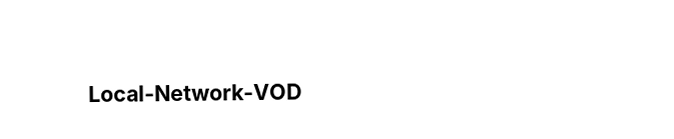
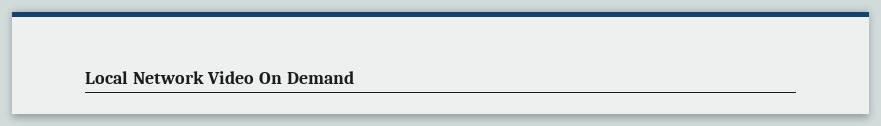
- Local-Network-VOD
+ Local Network Video On Demand

